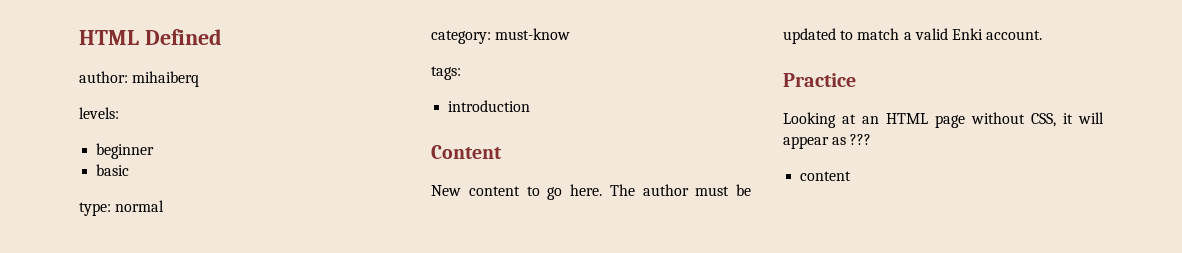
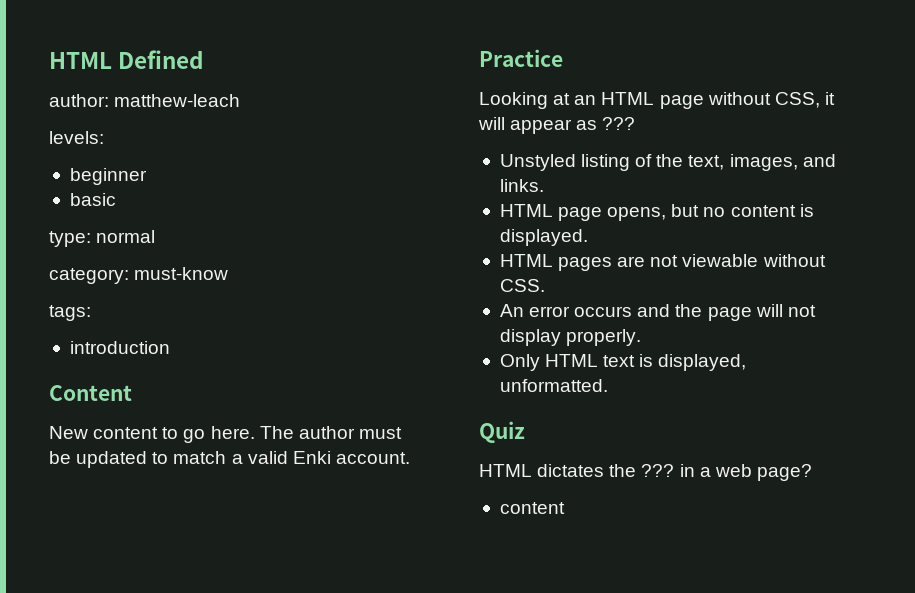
- author: mihaiberq
+ author: matthew-leach
+ Unstyled listing of the text, images, and links.
+ HTML page opens, but no content is displayed.
+ HTML pages are not viewable without CSS.
+ An error occurs and the page will not display properly.
+ Only HTML text is displayed, unformatted.
+ Quiz
+ HTML dictates the ??? in a web page?

